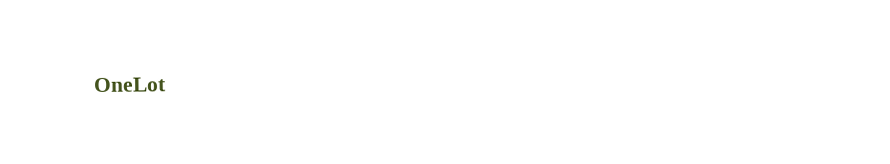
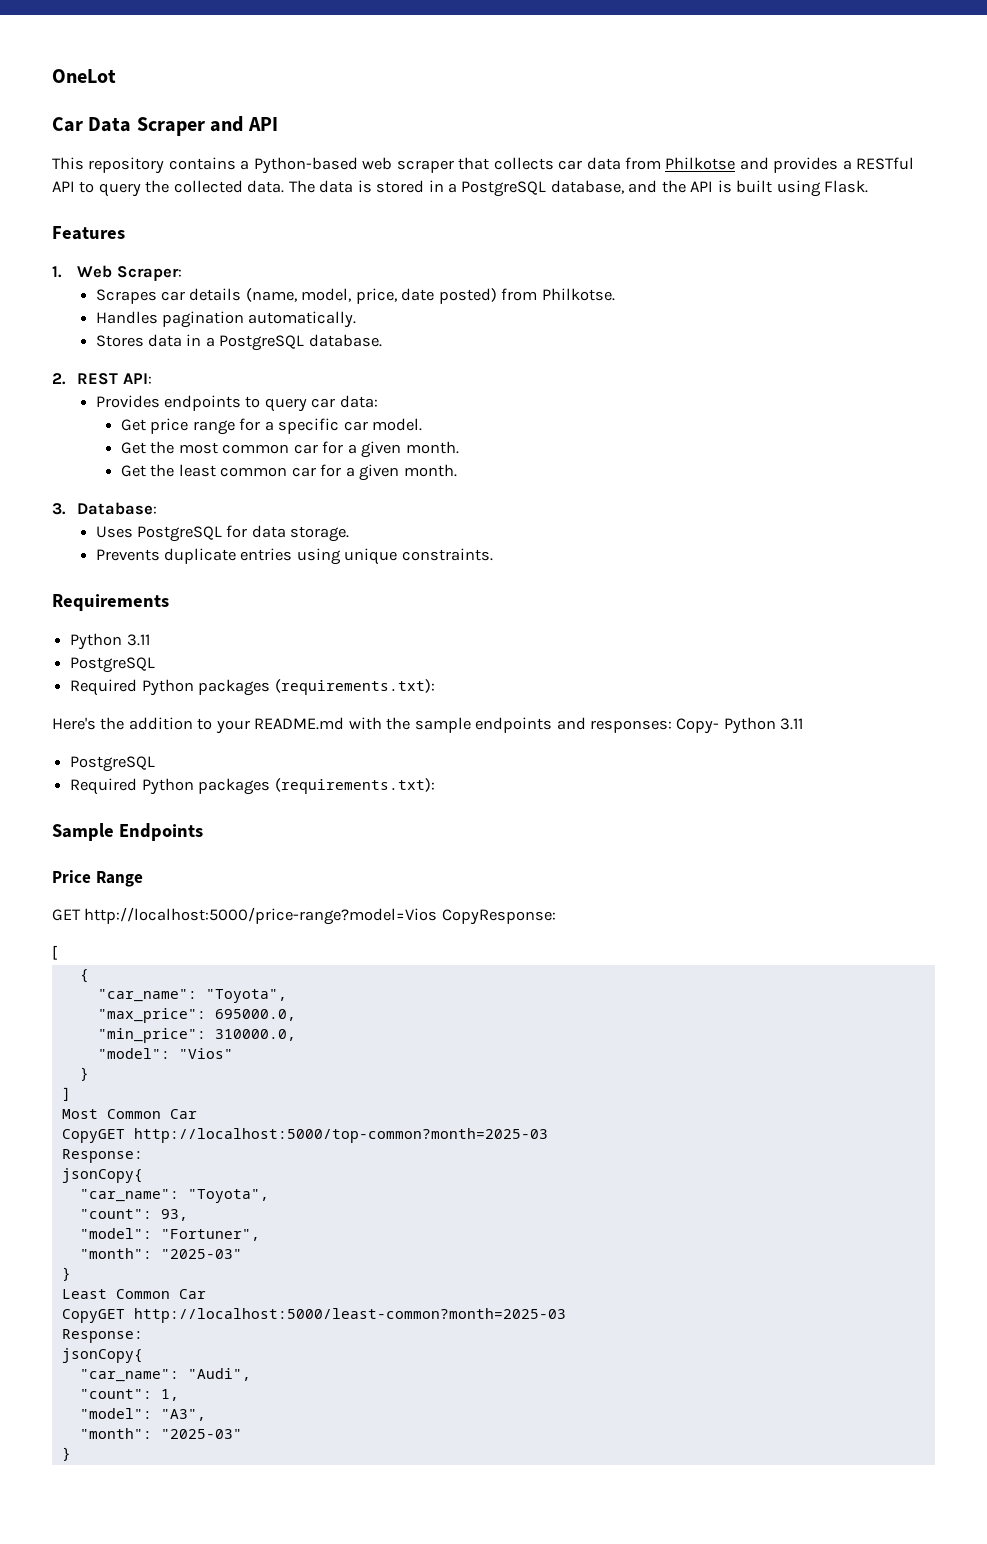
+ Car Data Scraper and API
+ This repository contains a Python-based web scraper that collects car data from Philkotse and provides a RESTful API to query the collected data. The data is stored in a PostgreSQL database, and the API is built using Flask.
+ Features
+ 1. Web Scraper:
+ Scrapes car details (name, model, price, date posted) from Philkotse.
+ Handles pagination automatically.
+ Stores data in a PostgreSQL database.
+ 2. REST API:
+ Provides endpoints to query car data:
+ Get price range for a specific car model.
+ Get the most common car for a given month.
+ Get the least common car for a given month.
+ 3. Database:
+ Uses PostgreSQL for data storage.
+ Prevents duplicate entries using unique constraints.
+ Requirements
+ Python 3.11
+ PostgreSQL
+ Required Python packages (requirements.txt):
+ Here's the addition to your README.md with the sample endpoints and responses: Copy- Python 3.11
+ PostgreSQL
+ Required Python packages (requirements.txt):
+ Sample Endpoints
+ Price Range
+ GET http://localhost:5000/price-range?model=Vios CopyResponse:
+ [
+ {
+ "car_name": "Toyota",
+ "max_price": 695000.0,
+ "min_price": 310000.0,
+ "model": "Vios"
+ }
+ ]
+ Most Common Car
+ CopyGET http://localhost:5000/top-common?month=2025-03
+ Response:
+ jsonCopy{
+ "car_name": "Toyota",
+ "count": 93,
+ "model": "Fortuner",
+ "month": "2025-03"
+ }
+ Least Common Car
+ CopyGET http://localhost:5000/least-common?month=2025-03
+ Response:
+ jsonCopy{
+ "car_name": "Audi",
+ "count": 1,
+ "model": "A3",
+ "month": "2025-03"
+ }

